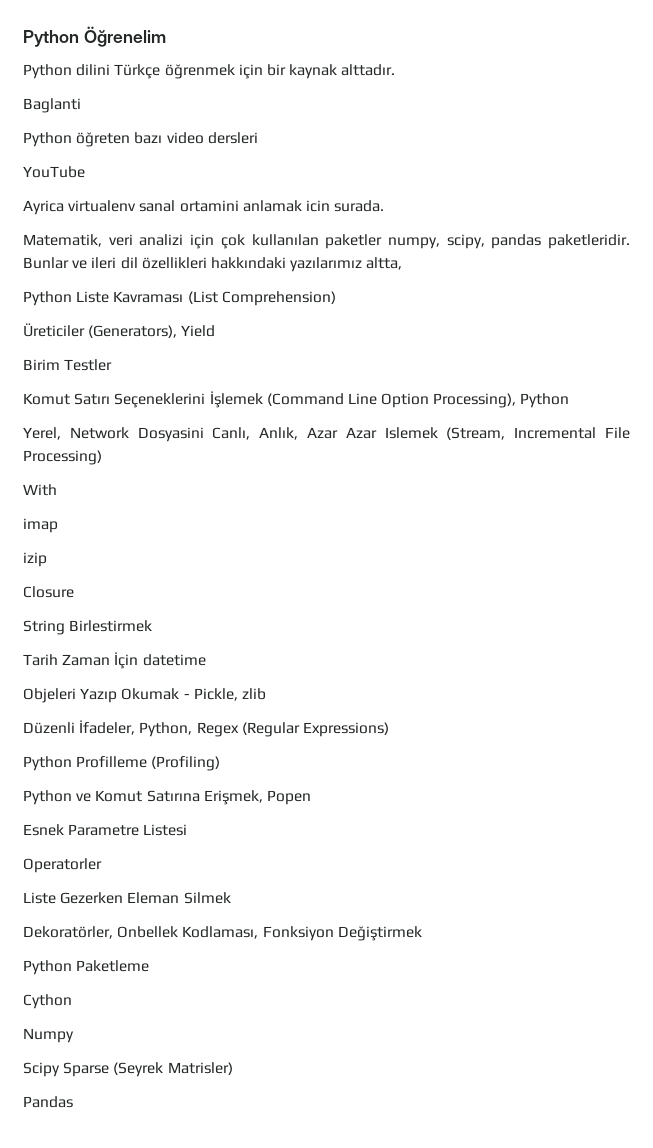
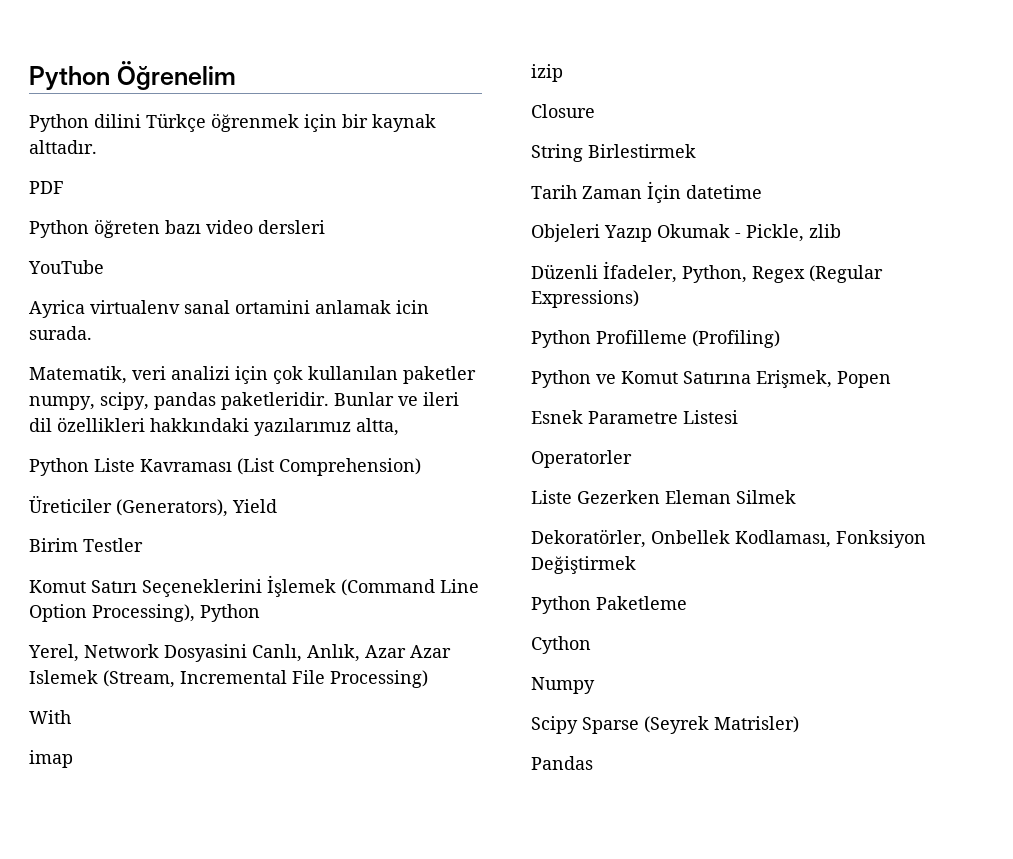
- Baglanti
+ PDF

